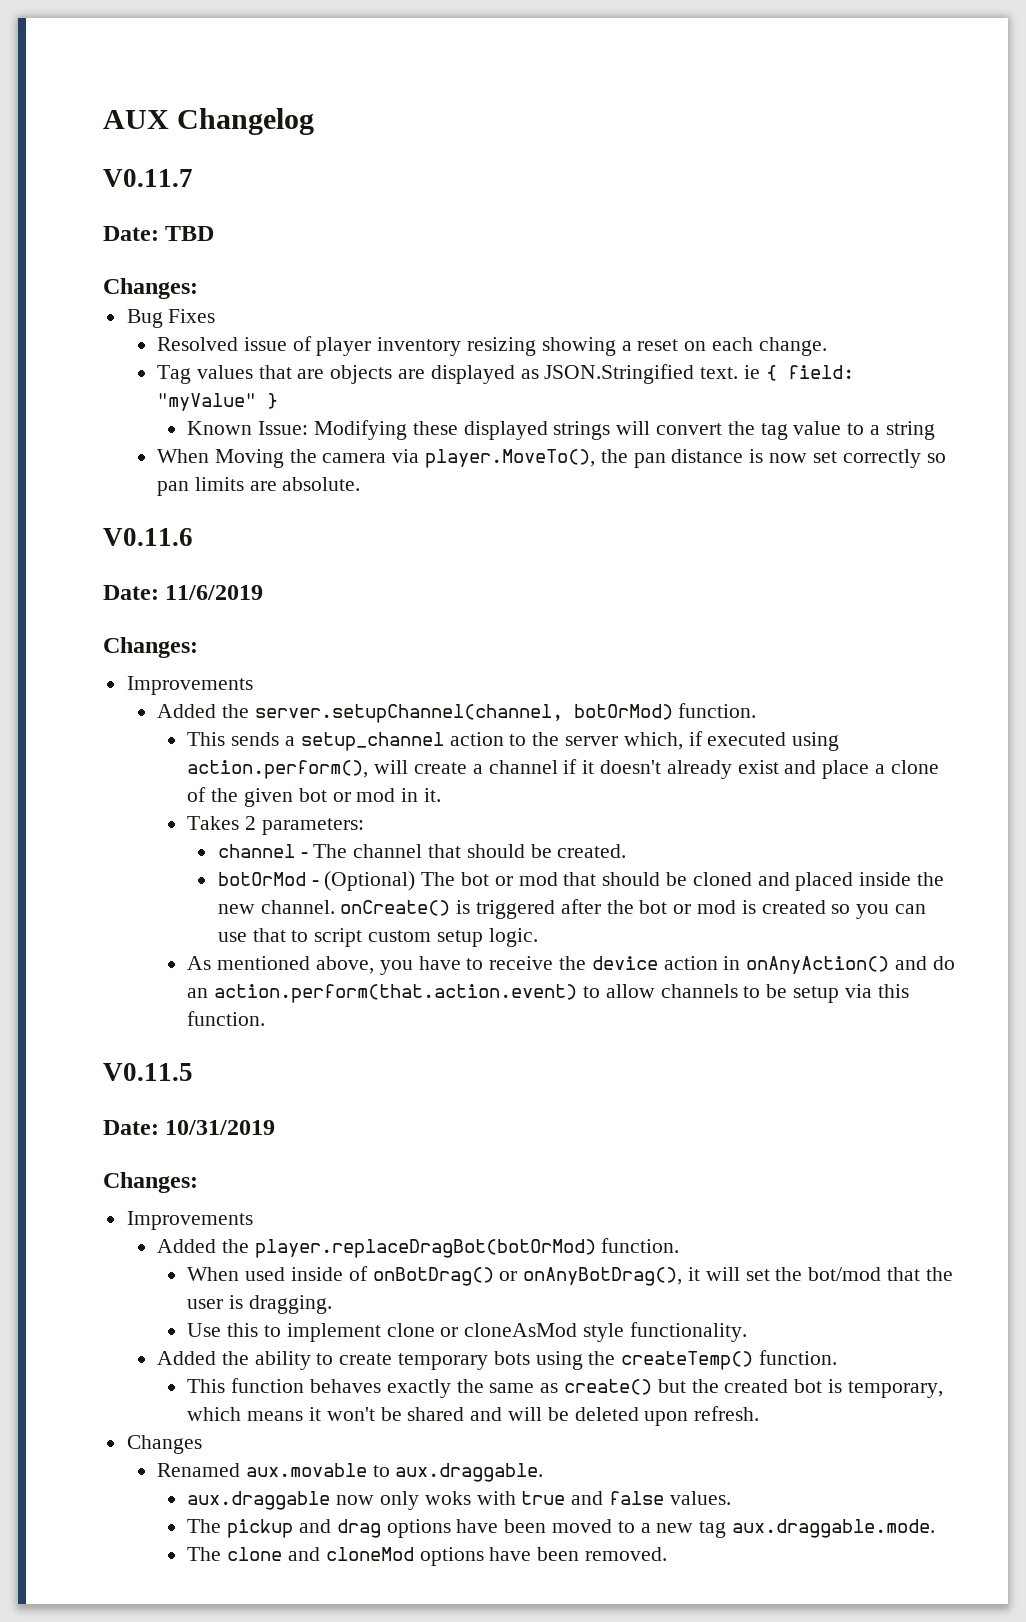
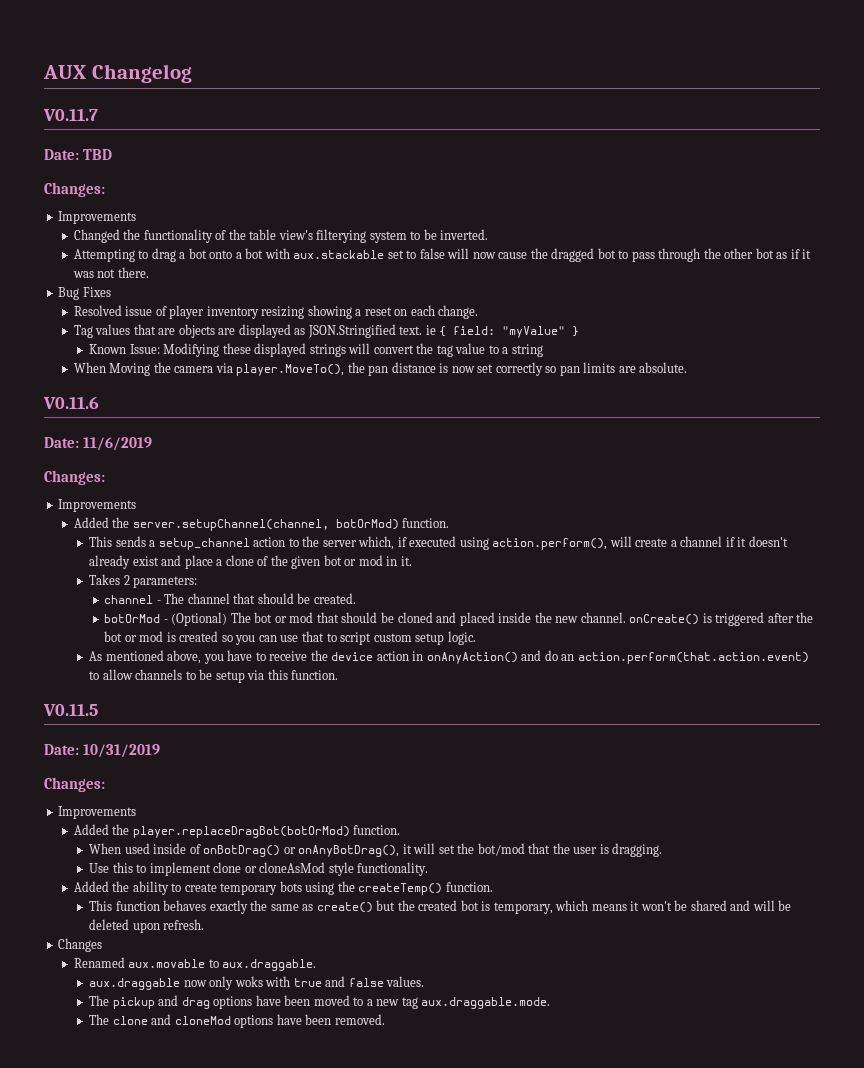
  Date: TBD
  Changes:
+ Improvements
+ Changed the functionality of the table view's filterying system to be inverted.
+ Attempting to drag a bot onto a bot with aux.stackable set to false will now cause the dragged bot to pass through the other bot as if it was not there.

